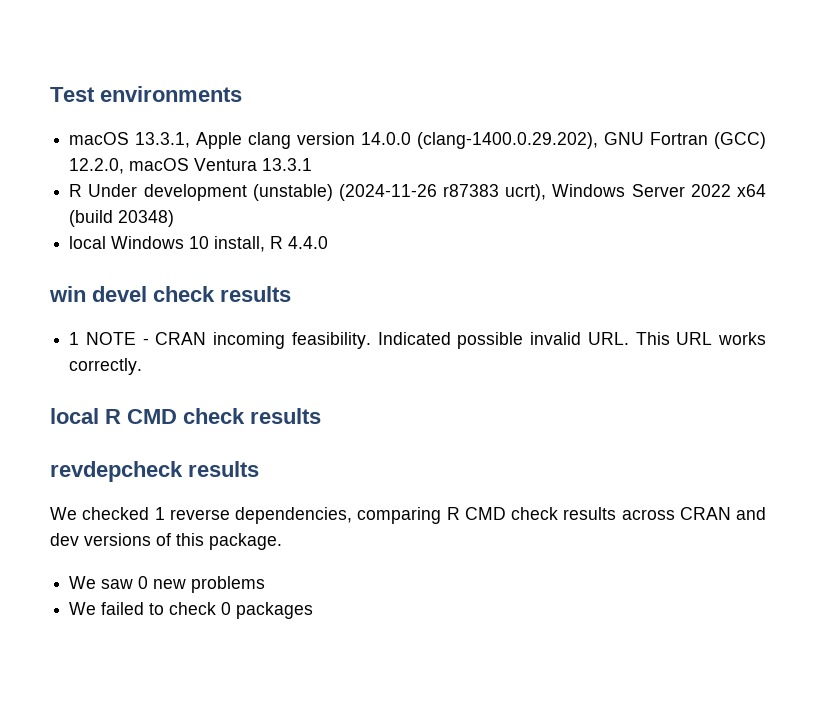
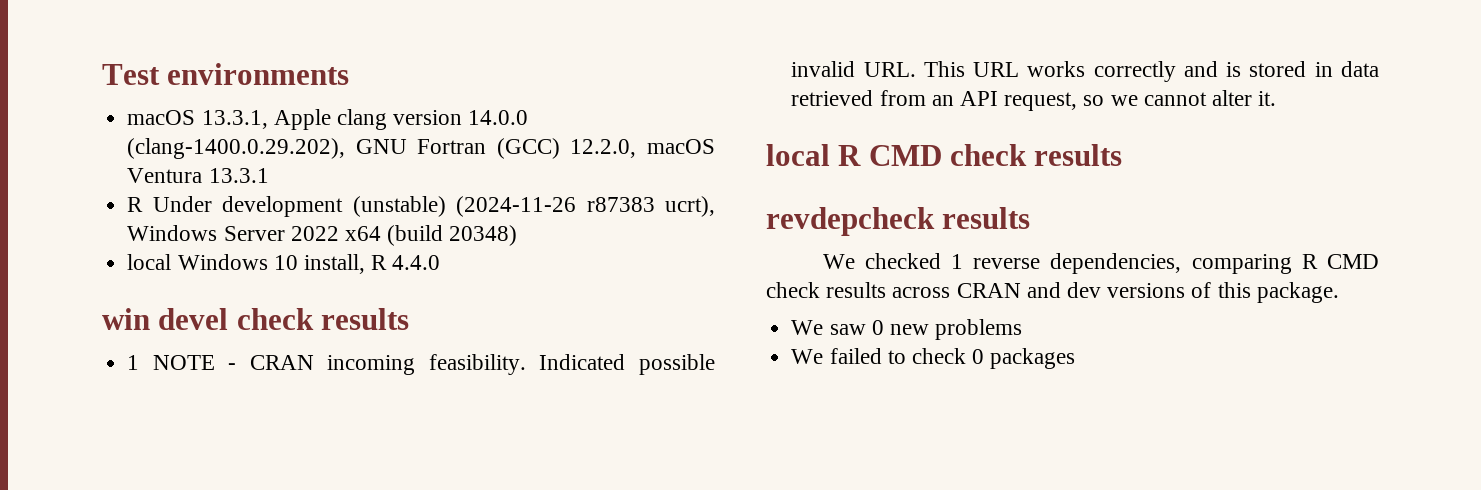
- Indicated possible invalid URL. This URL works correctly.
+ Indicated possible invalid URL. This URL works correctly and is stored in data retrieved from an API request, so we cannot alter it.

